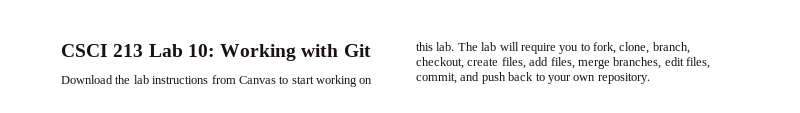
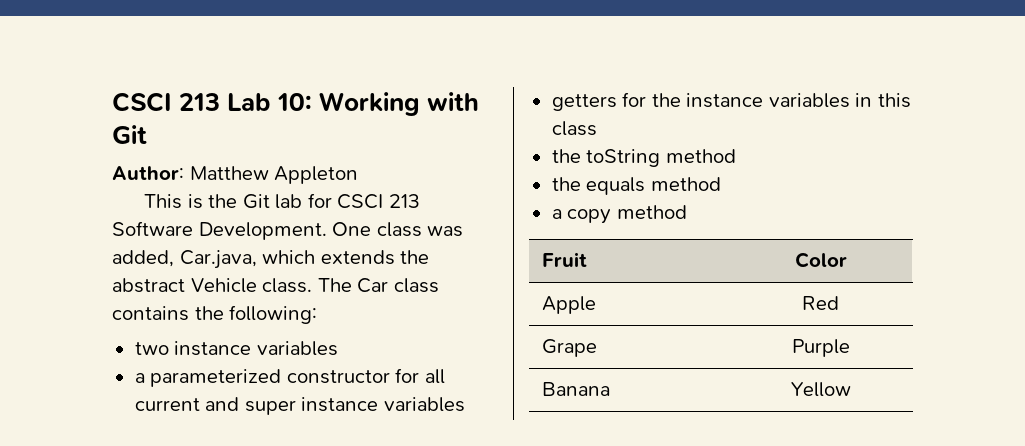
- Download the lab instructions from Canvas to start working on this lab. The lab will require you to fork, clone, branch, checkout, create files, add files, merge branches, edit files, commit, and push back to your own repository.
+ Author: Matthew Appleton
+ This is the Git lab for CSCI 213 Software Development. One class was added, Car.java, which extends the abstract Vehicle class. The Car class contains the following:
+ two instance variables
+ a parameterized constructor for all current and super instance variables
+ getters for the instance variables in this class
+ the toString method
+ the equals method
+ a copy method
+ Fruit | Color
+ Apple | Red
+ Grape | Purple
+ Banana | Yellow

